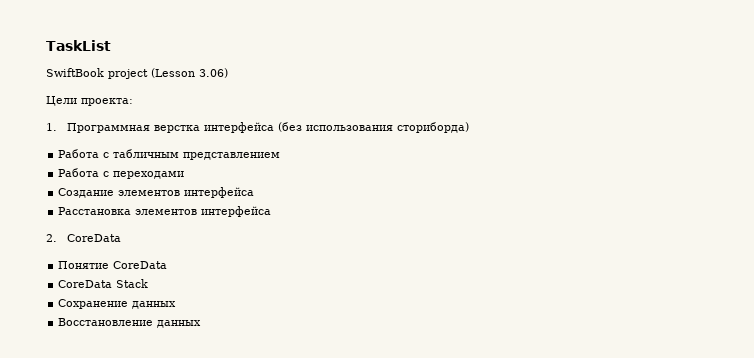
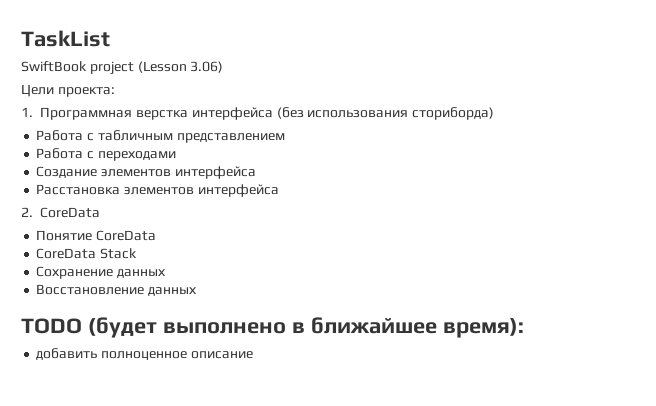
+ TODO (будет выполнено в ближайшее время):
+ добавить полноценное описание

